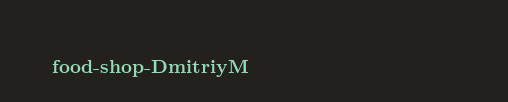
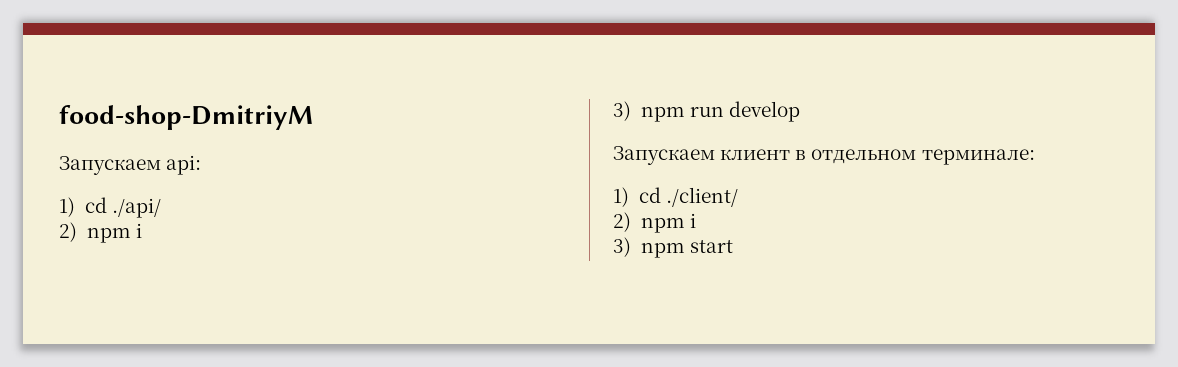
+ Запускаем api:
+ 1) cd ./api/
+ 2) npm i
+ 3) npm run develop
+ Запускаем клиент в отдельном терминале:
+ 1) cd ./client/
+ 2) npm i
+ 3) npm start

